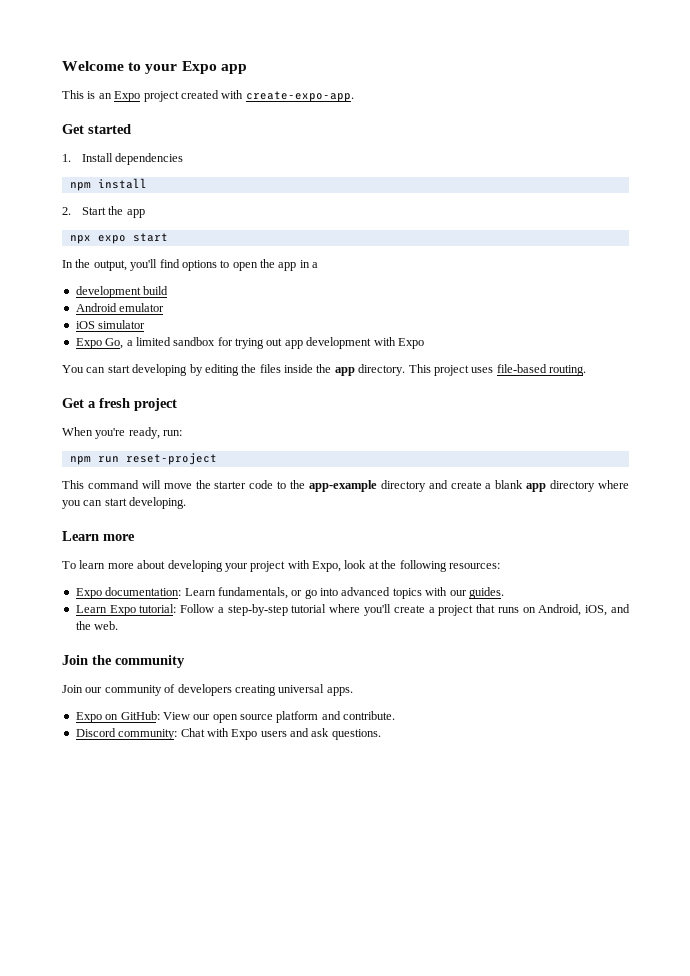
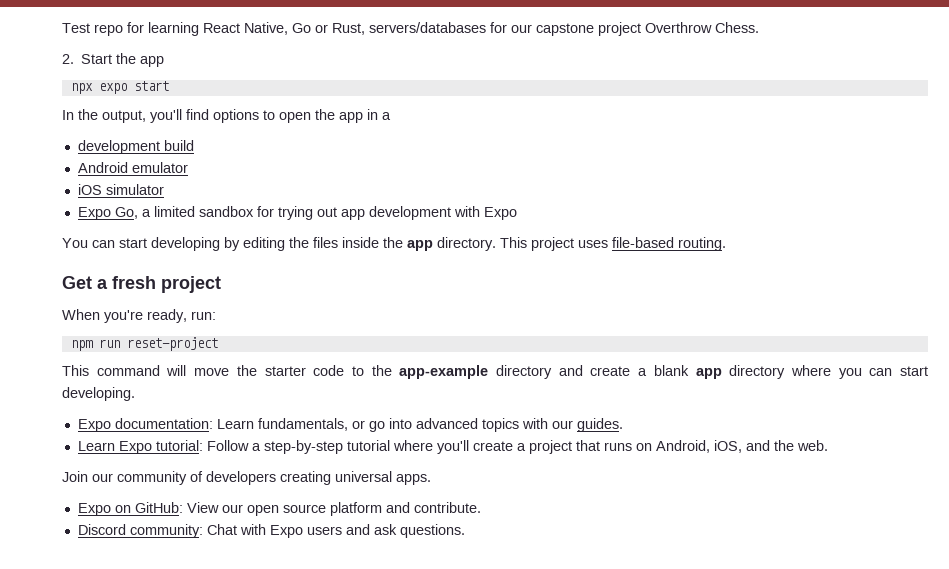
- Welcome to your Expo app
- This is an Expo project created with create-expo-app.
- Get started
- 1. Install dependencies
- npm install
+ Test repo for learning React Native, Go or Rust, servers/databases for our capstone project Overthrow Chess.
- Learn more
- To learn more about developing your project with Expo, look at the following resources:
- Join the community

